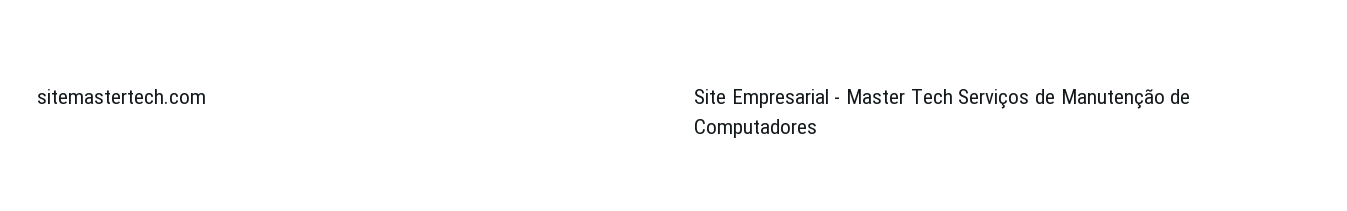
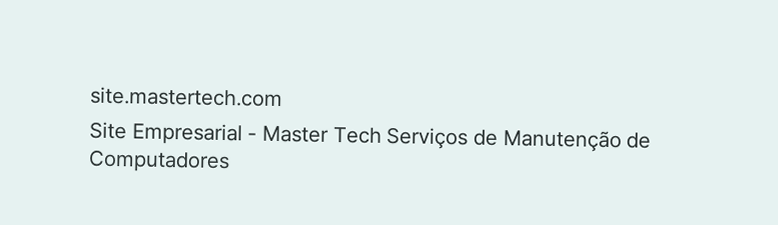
- sitemastertech.com
+ site.mastertech.com

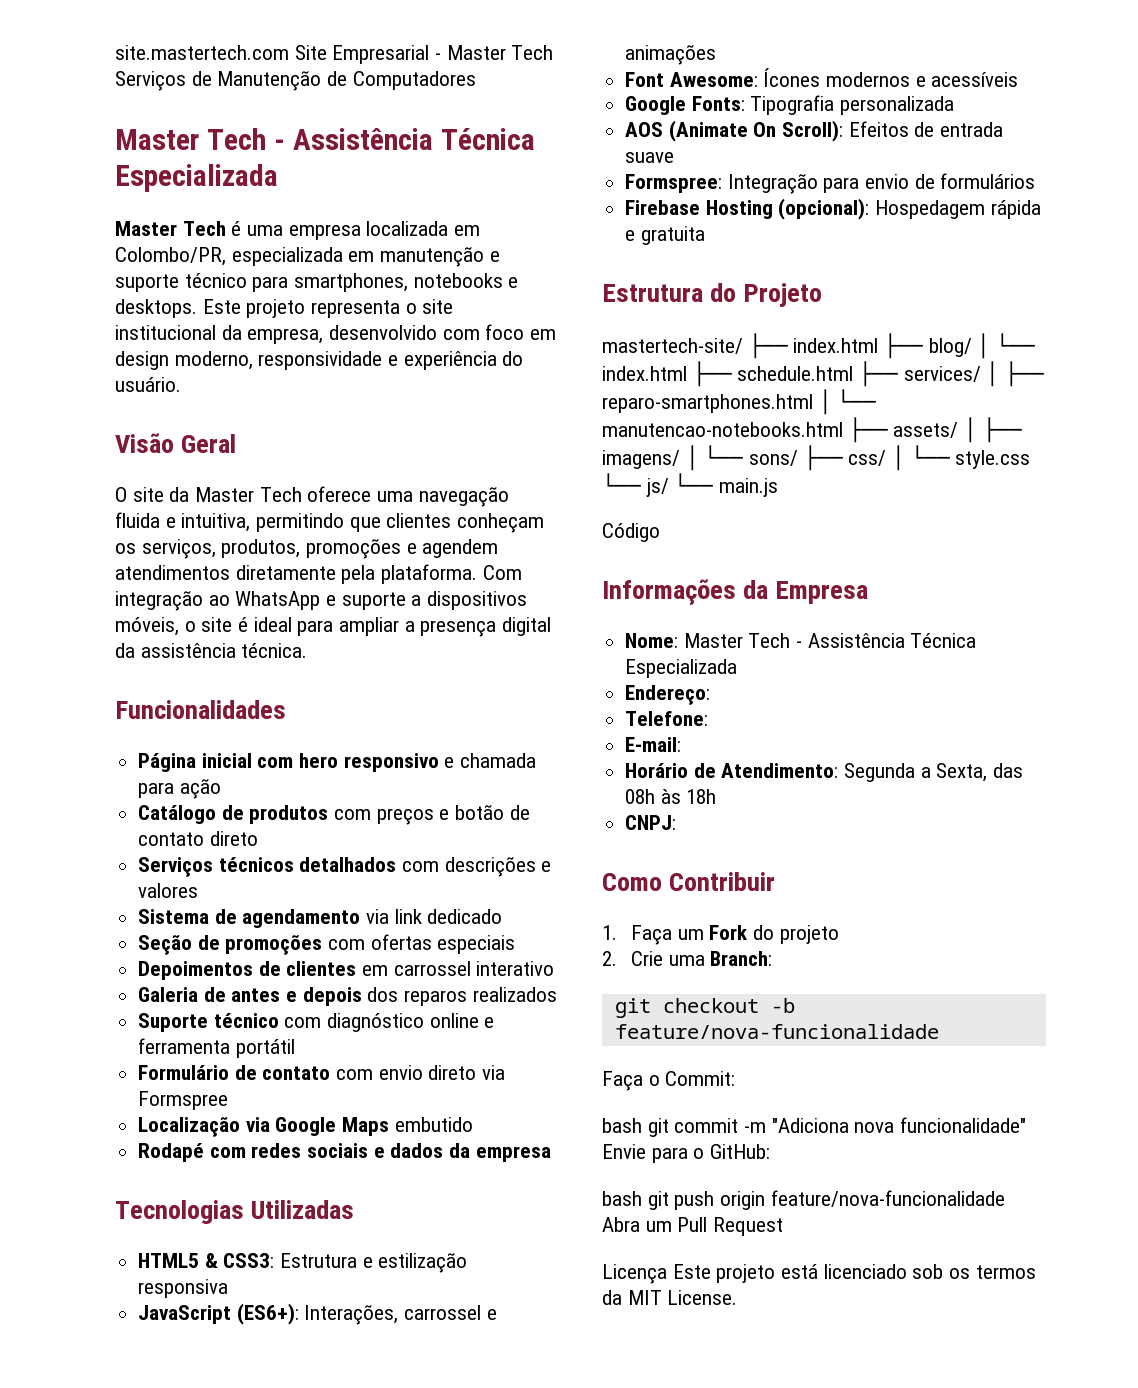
- site.mastertech.com
- Site Empresarial - Master Tech Serviços de Manutenção de Computadores
+ site.mastertech.com Site Empresarial - Master Tech Serviços de Manutenção de Computadores
+ Master Tech - Assistência Técnica Especializada
+ Master Tech é uma empresa localizada em Colombo/PR, especializada em manutenção e suporte técnico para smartphones, notebooks e desktops. Este projeto representa o site institucional da empresa, desenvolvido com foco em design moderno, responsividade e experiência do usuário.
+ Visão Geral
+ O site da Master Tech oferece uma navegação fluida e intuitiva, permitindo que clientes conheçam os serviços, produtos, promoções e agendem atendimentos diretamente pela plataforma. Com integração ao WhatsApp e suporte a dispositivos móveis, o site é ideal para ampliar a presença digital da assistência técnica.
+ Funcionalidades
+ Página inicial com hero responsivo e chamada para ação
+ Catálogo de produtos com preços e botão de contato direto
+ Serviços técnicos detalhados com descrições e valores
+ Sistema de agendamento via link dedicado
+ Seção de promoções com ofertas especiais
+ Depoimentos de clientes em carrossel interativo
+ Galeria de antes e depois dos reparos realizados
+ Suporte técnico com diagnóstico online e ferramenta portátil
+ Formulário de contato com envio direto via Formspree
+ Localização via Google Maps embutido
+ Rodapé com redes sociais e dados da empresa
+ Tecnologias Utilizadas
+ HTML5 & CSS3: Estrutura e estilização responsiva
+ JavaScript (ES6+): Interações, carrossel e animações
+ Font Awesome: Ícones modernos e acessíveis
+ Google Fonts: Tipografia personalizada
+ AOS (Animate On Scroll): Efeitos de entrada suave
+ Formspree: Integração para envio de formulários
+ Firebase Hosting (opcional): Hospedagem rápida e gratuita
+ Estrutura do Projeto
+ mastertech-site/ ├── index.html ├── blog/ │ └── index.html ├── schedule.html ├── services/ │ ├── reparo-smartphones.html │ └── manutencao-notebooks.html ├── assets/ │ ├── imagens/ │ └── sons/ ├── css/ │ └── style.css └── js/ └── main.js
+ Código
+ Informações da Empresa
+ Nome: Master Tech - Assistência Técnica Especializada
+ Endereço:
+ Telefone:
+ E-mail:
+ Horário de Atendimento: Segunda a Sexta, das 08h às 18h
+ CNPJ:
+ Como Contribuir
+ 1. Faça um Fork do projeto
+ 2. Crie uma Branch:
+ git checkout -b feature/nova-funcionalidade
+ Faça o Commit:
+ bash git commit -m "Adiciona nova funcionalidade" Envie para o GitHub:
+ bash git push origin feature/nova-funcionalidade Abra um Pull Request
+ Licença Este projeto está licenciado sob os termos da MIT License.

